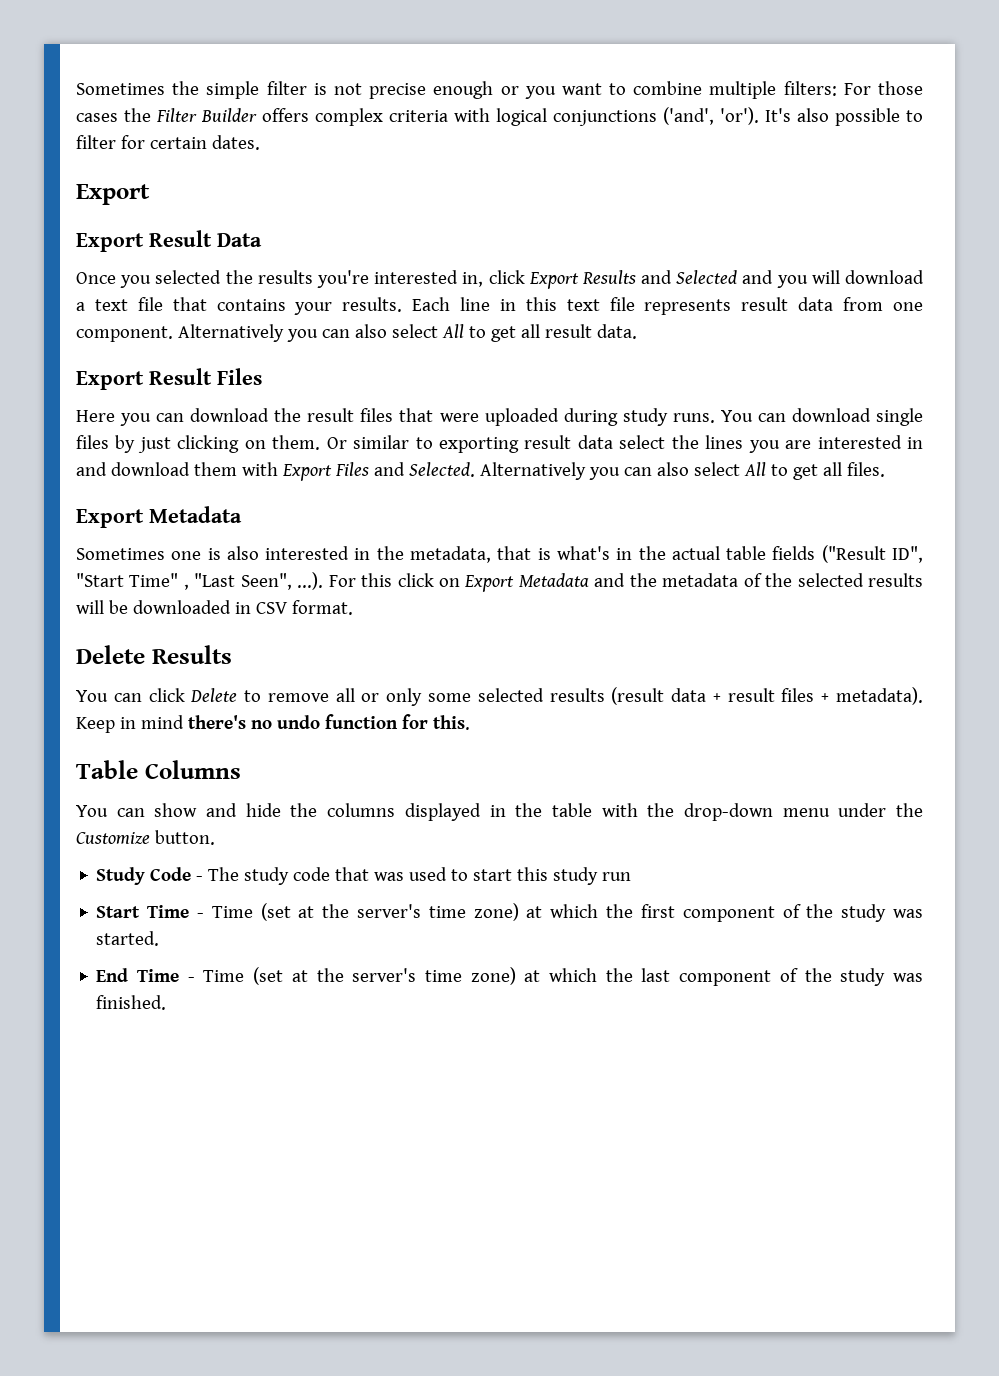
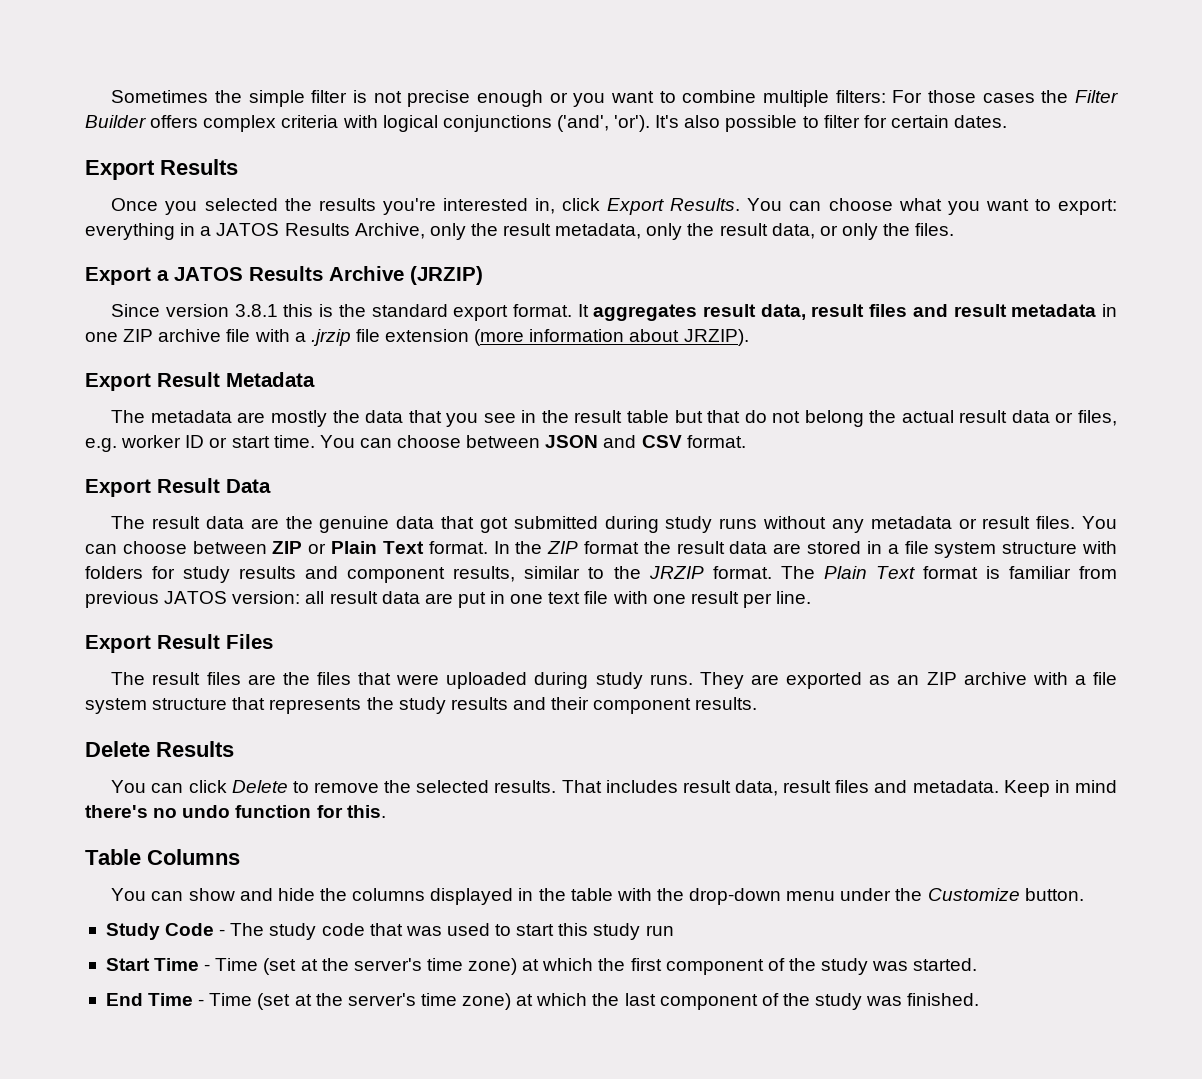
  It's also possible to filter for certain dates.
- Export
- Export Result Data
+ Export Results
- Once you selected the results you're interested in, click Export Results and Selected and you will download a text file that contains your results. Each line in this text file represents result data from one component. Alternatively you can also select All to get all result data.
+ Once you selected the results you're interested in, click Export Results. You can choose what you want to export: everything in a JATOS Results Archive, only the result metadata, only the result data, or only the files.
+ Export a JATOS Results Archive (JRZIP)
+ Since version 3.8.1 this is the standard export format. It aggregates result data, result files and result metadata in one ZIP archive file with a .jrzip file extension (more information about JRZIP).
+ Export Result Metadata
+ The metadata are mostly the data that you see in the result table but that do not belong the actual result data or files, e.g. worker ID or start time. You can choose between JSON and CSV format.
+ Export Result Data
+ The result data are the genuine data that got submitted during study runs without any metadata or result files. You can choose between ZIP or Plain Text format. In the ZIP format the result data are stored in a file system structure with folders for study results and component results, similar to the JRZIP format. The Plain Text format is familiar from previous JATOS version: all result data are put in one text file with one result per line.
  Export Result Files
- Here you can download the result files that were uploaded during study runs.
+ The result files are the files that were uploaded during study runs.
- You can download single files by just clicking on them. Or similar to exporting result data select the lines you are interested in and download them with Export Files and Selected. Alternatively you can also select All to get all files.
- Export Metadata
- Sometimes one is also interested in the metadata, that is what's in the actual table fields ("Result ID", "Start Time" , "Last Seen", ...). For this click on Export Metadata and the metadata of the selected results will be downloaded in CSV format.
+ They are exported as an ZIP archive with a file system structure that represents the study results and their component results.
- You can click Delete to remove all or only some selected results (result data + result files + metadata).
+ You can click Delete to remove the selected results. That includes result data, result files and metadata.

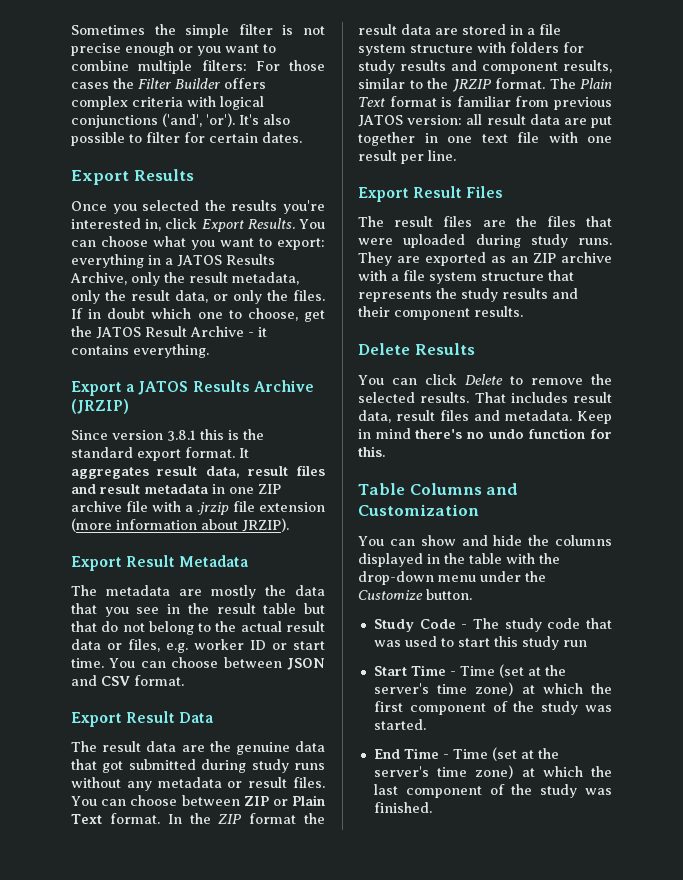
+ If in doubt which one to choose, get the JATOS Result Archive - it contains everything.
- The metadata are mostly the data that you see in the result table but that do not belong the actual result data or files, e.g. worker ID or start time.
+ The metadata are mostly the data that you see in the result table but that do not belong to the actual result data or files, e.g. worker ID or start time.
- The Plain Text format is familiar from previous JATOS version: all result data are put in one text file with one result per line.
+ The Plain Text format is familiar from previous JATOS version: all result data are put together in one text file with one result per line.
- Table Columns
+ Table Columns and Customization

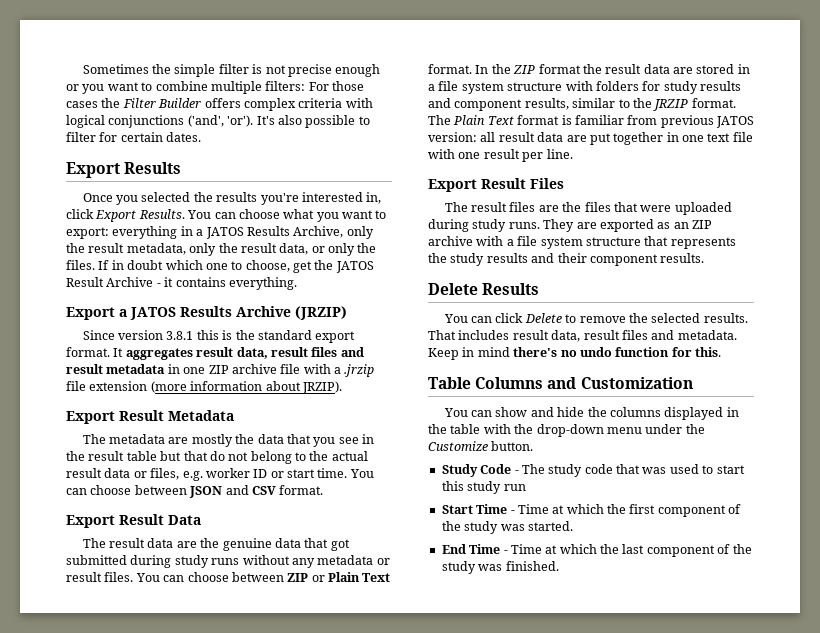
- Start Time - Time (set at the server's time zone) at which the first component of the study was started.
+ Start Time - Time at which the first component of the study was started.
- End Time - Time (set at the server's time zone) at which the last component of the study was finished.
+ End Time - Time at which the last component of the study was finished.

